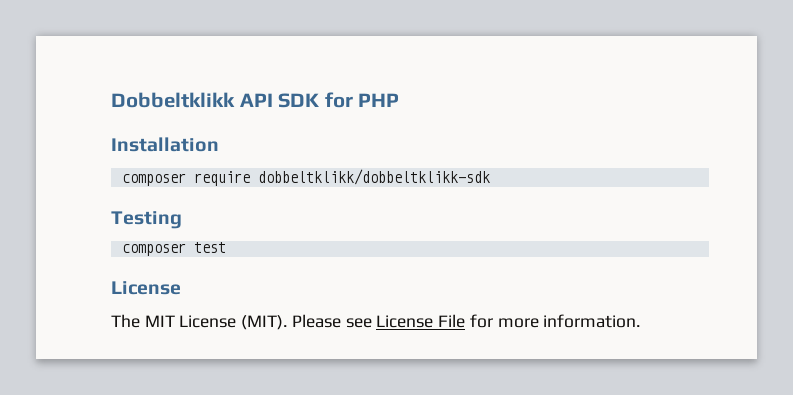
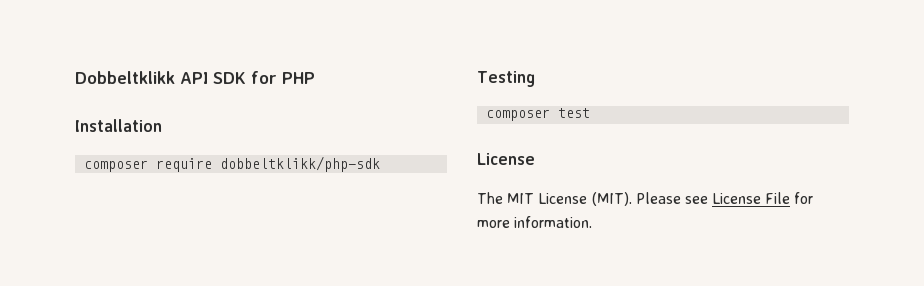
- composer require dobbeltklikk/dobbeltklikk-sdk
+ composer require dobbeltklikk/php-sdk

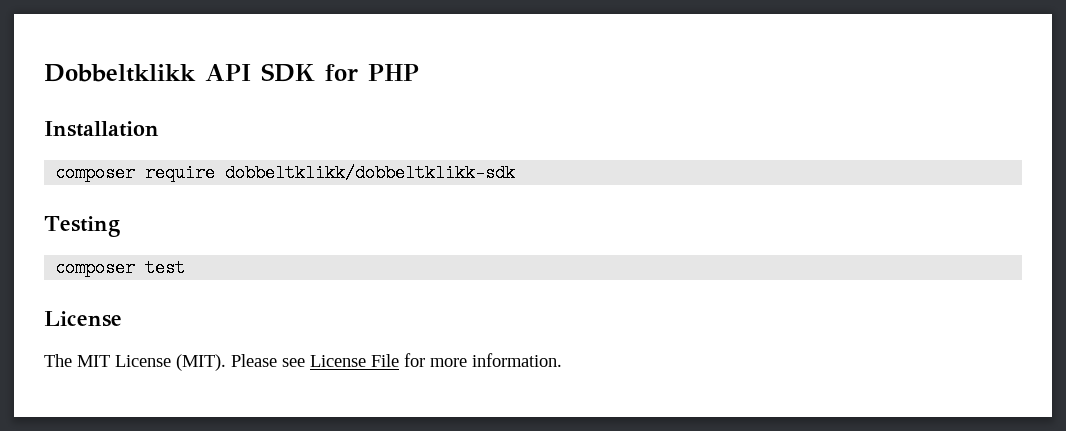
- composer require dobbeltklikk/php-sdk
+ composer require dobbeltklikk/dobbeltklikk-sdk

